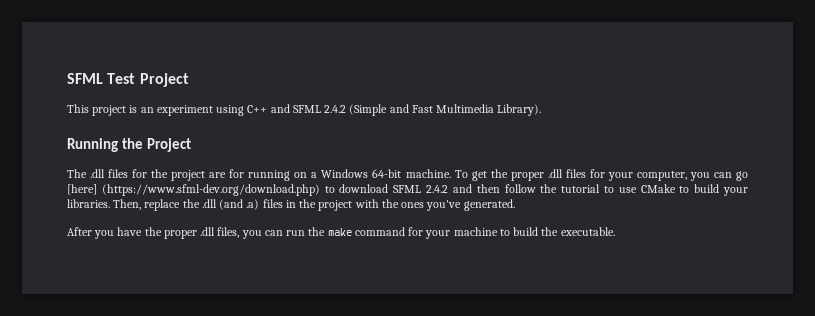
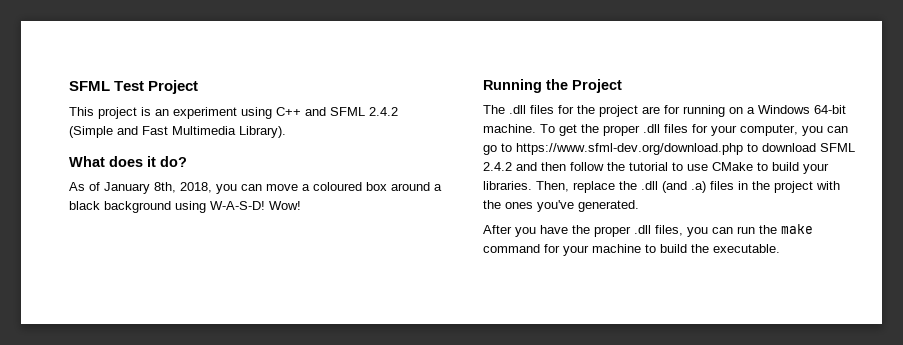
+ What does it do?
+ As of January 8th, 2018, you can move a coloured box around a black background using W-A-S-D! Wow!
- To get the proper .dll files for your computer, you can go [here] (https://www.sfml-dev.org/download.php) to download SFML 2.4.2 and then follow the tutorial to use CMake to build your libraries.
+ To get the proper .dll files for your computer, you can go to https://www.sfml-dev.org/download.php to download SFML 2.4.2 and then follow the tutorial to use CMake to build your libraries.

